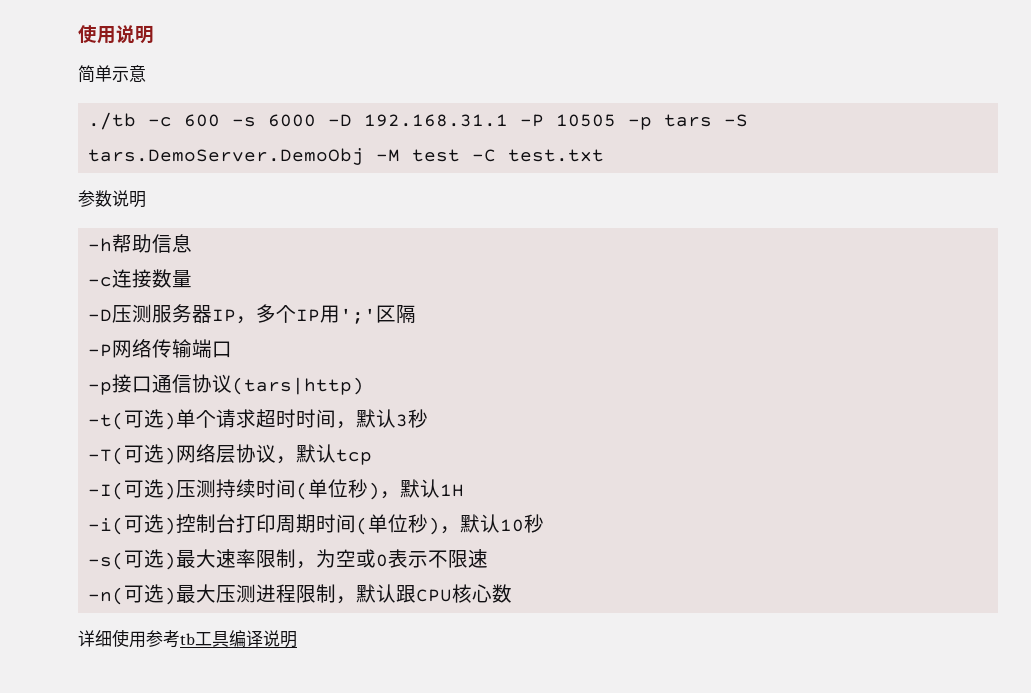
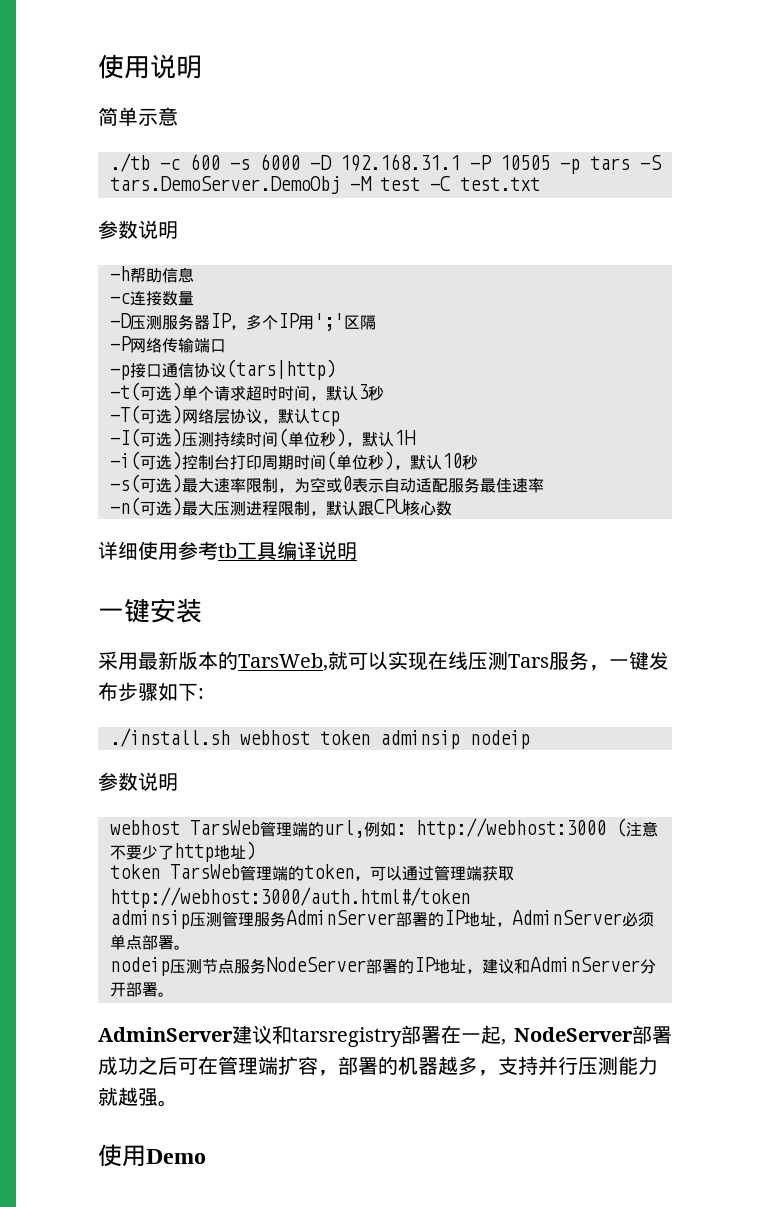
- -s(可选)最大速率限制，为空或0表示不限速
+ -s(可选)最大速率限制，为空或0表示自动适配服务最佳速率
+ 一键安装
+ 采用最新版本的TarsWeb,就可以实现在线压测Tars服务，一键发布步骤如下:
+ ./install.sh webhost token adminsip nodeip
+ 参数说明
+ webhost TarsWeb管理端的url,例如: http://webhost:3000 (注意不要少了http地址)
+ token TarsWeb管理端的token，可以通过管理端获取http://webhost:3000/auth.html#/token
+ adminsip压测管理服务AdminServer部署的IP地址，AdminServer必须单点部署。
+ nodeip压测节点服务NodeServer部署的IP地址，建议和AdminServer分开部署。
+ AdminServer建议和tarsregistry部署在一起, NodeServer部署成功之后可在管理端扩容，部署的机器越多，支持并行压测能力就越强。
+ 使用Demo

